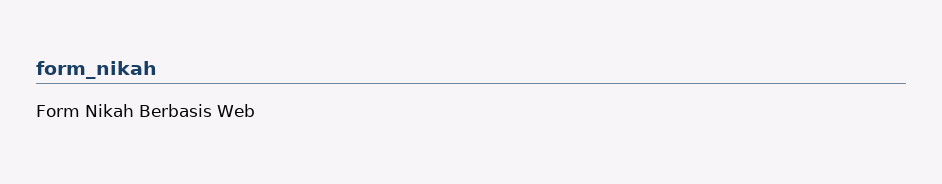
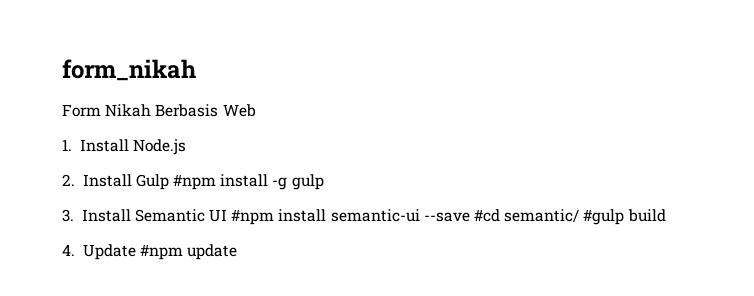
+ 1. Install Node.js
+ 2. Install Gulp #npm install -g gulp
+ 3. Install Semantic UI #npm install semantic-ui --save #cd semantic/ #gulp build
+ 4. Update #npm update

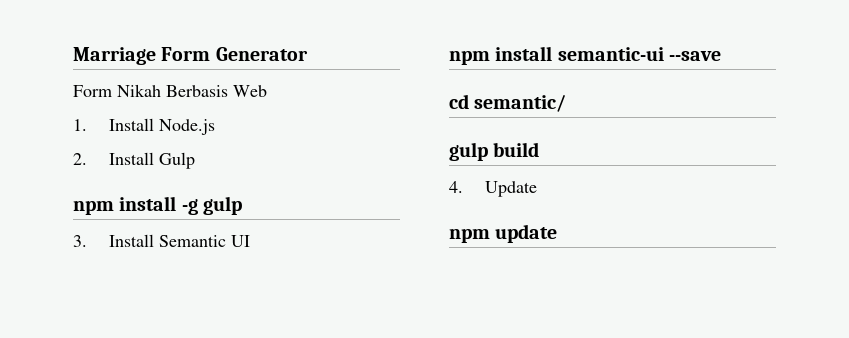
- form_nikah
+ Marriage Form Generator
- 2. Install Gulp #npm install -g gulp
+ 2. Install Gulp
+ npm install -g gulp
- 3. Install Semantic UI #npm install semantic-ui --save #cd semantic/ #gulp build
+ 3. Install Semantic UI
+ npm install semantic-ui --save
+ cd semantic/
+ gulp build
- 4. Update #npm update
+ 4. Update
+ npm update

